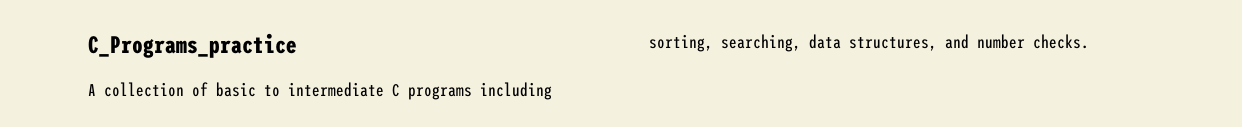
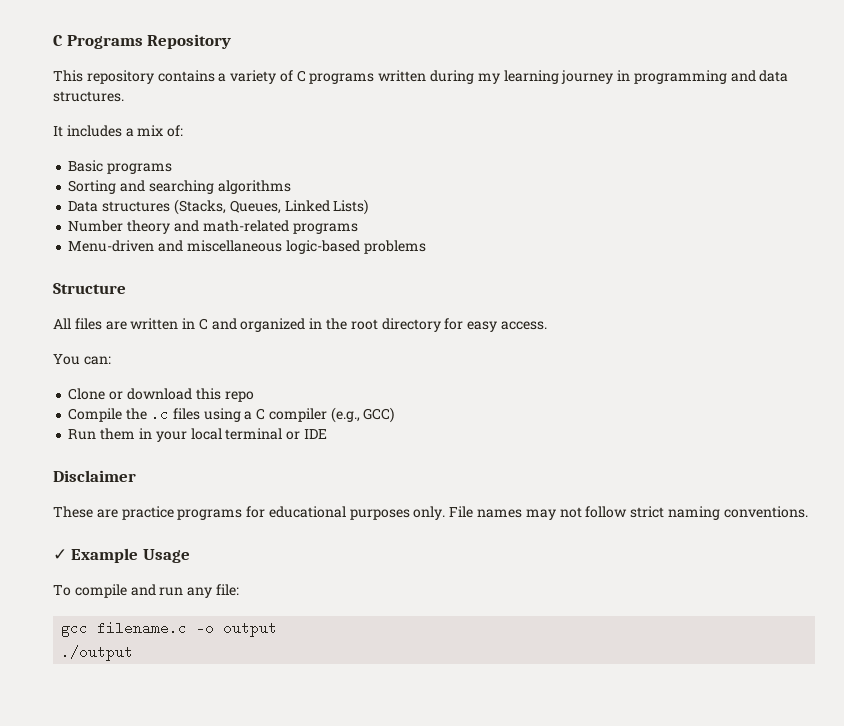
- C_Programs_practice
- A collection of basic to intermediate C programs including sorting, searching, data structures, and number checks.
+ C Programs Repository
+ This repository contains a variety of C programs written during my learning journey in programming and data structures.
+ It includes a mix of:
+ Basic programs
+ Sorting and searching algorithms
+ Data structures (Stacks, Queues, Linked Lists)
+ Number theory and math-related programs
+ Menu-driven and miscellaneous logic-based problems
+ Structure
+ All files are written in C and organized in the root directory for easy access.
+ You can:
+ Clone or download this repo
+ Compile the .c files using a C compiler (e.g., GCC)
+ Run them in your local terminal or IDE
+ Disclaimer
+ These are practice programs for educational purposes only. File names may not follow strict naming conventions.
+ ✓ Example Usage
+ To compile and run any file:
+ gcc filename.c -o output
+ ./output

